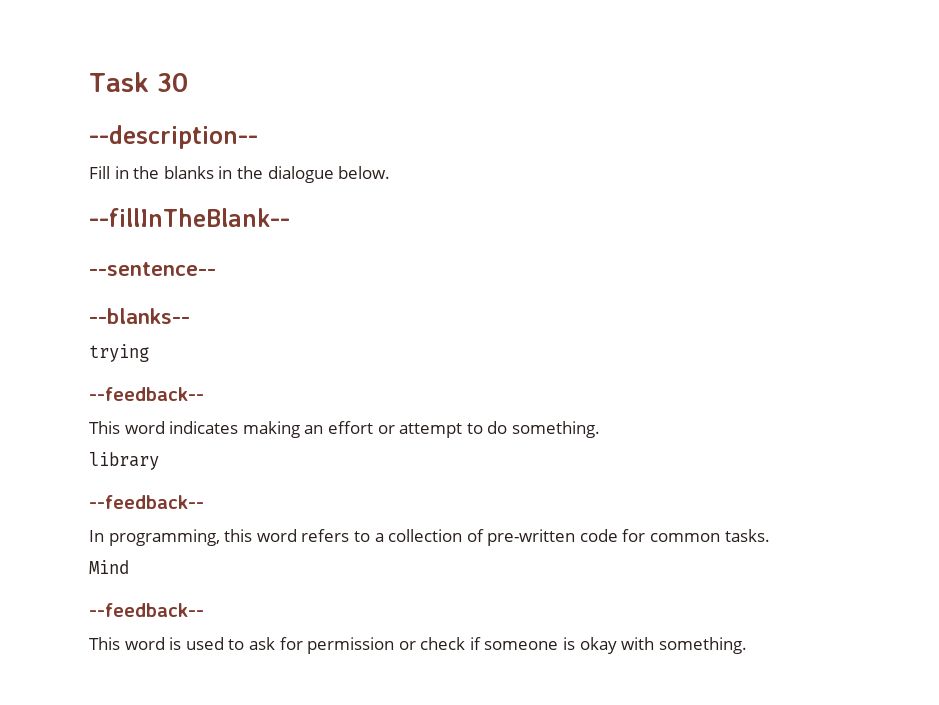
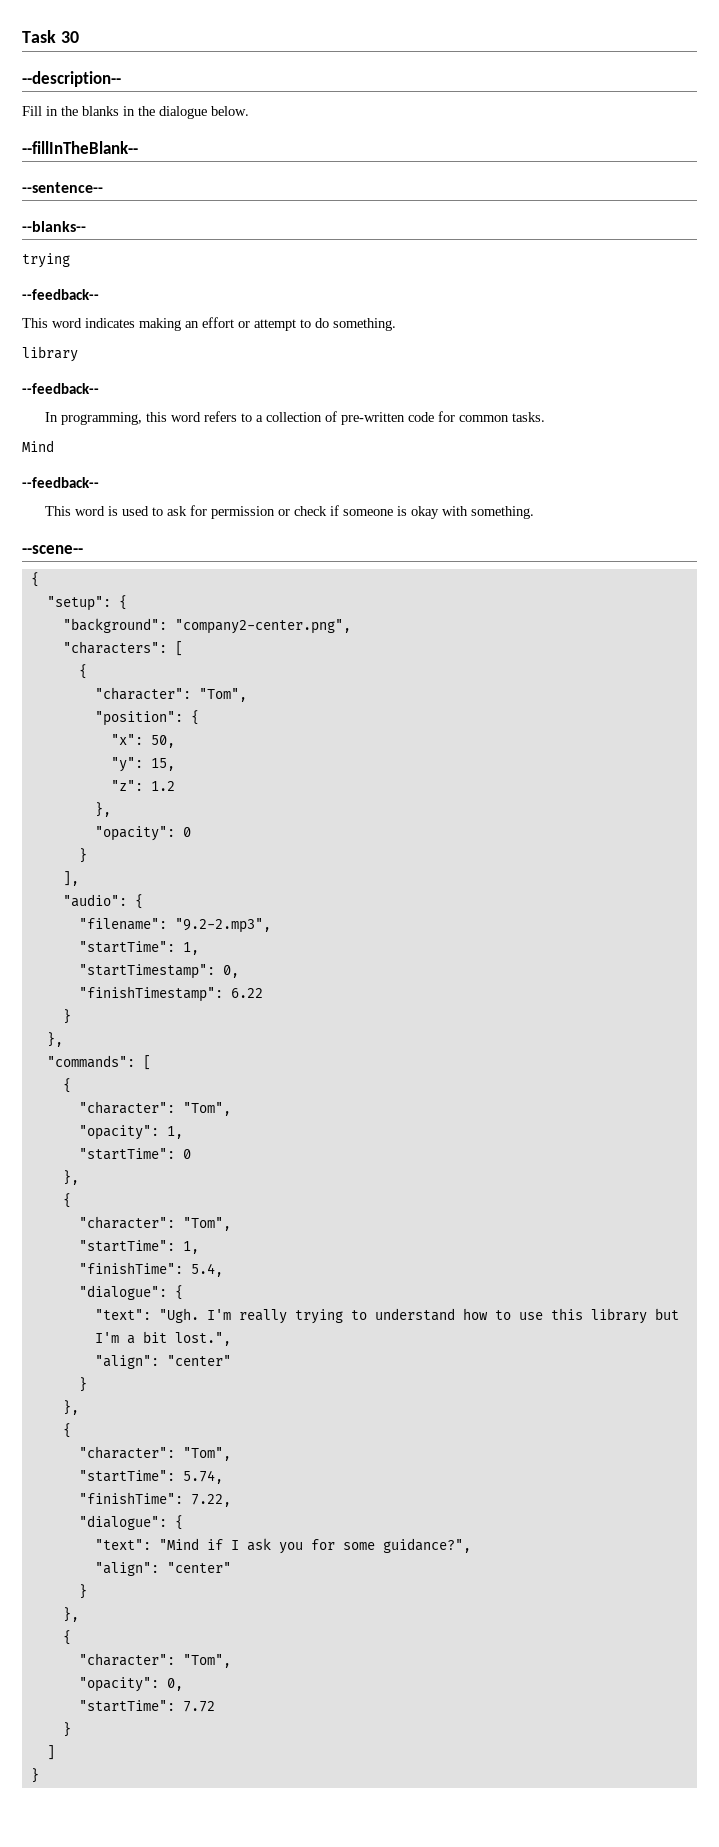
+ --scene--
+ {
+ "setup": {
+ "background": "company2-center.png",
+ "characters": [
+ {
+ "character": "Tom",
+ "position": {
+ "x": 50,
+ "y": 15,
+ "z": 1.2
+ },
+ "opacity": 0
+ }
+ ],
+ "audio": {
+ "filename": "9.2-2.mp3",
+ "startTime": 1,
+ "startTimestamp": 0,
+ "finishTimestamp": 6.22
+ }
+ },
+ "commands": [
+ {
+ "character": "Tom",
+ "opacity": 1,
+ "startTime": 0
+ },
+ {
+ "character": "Tom",
+ "startTime": 1,
+ "finishTime": 5.4,
+ "dialogue": {
+ "text": "Ugh. I'm really trying to understand how to use this library but I'm a bit lost.",
+ "align": "center"
+ }
+ },
+ {
+ "character": "Tom",
+ "startTime": 5.74,
+ "finishTime": 7.22,
+ "dialogue": {
+ "text": "Mind if I ask you for some guidance?",
+ "align": "center"
+ }
+ },
+ {
+ "character": "Tom",
+ "opacity": 0,
+ "startTime": 7.72
+ }
+ ]
+ }

